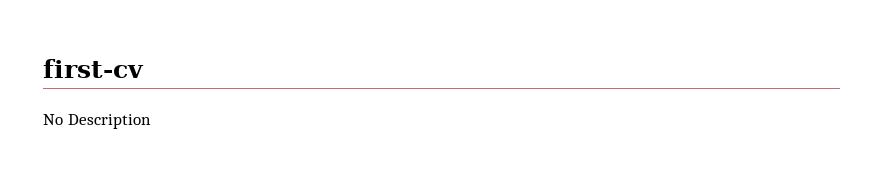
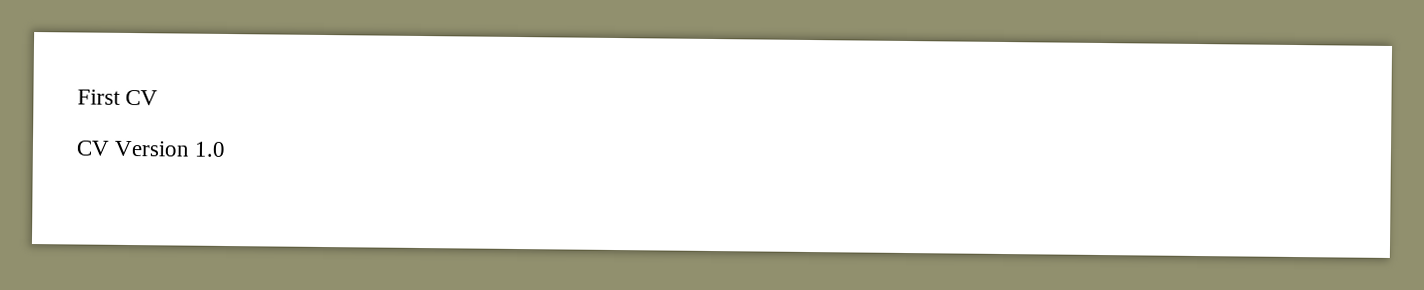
- first-cv
- No Description
+ First CV
+ CV Version 1.0

